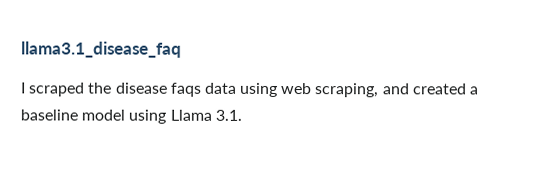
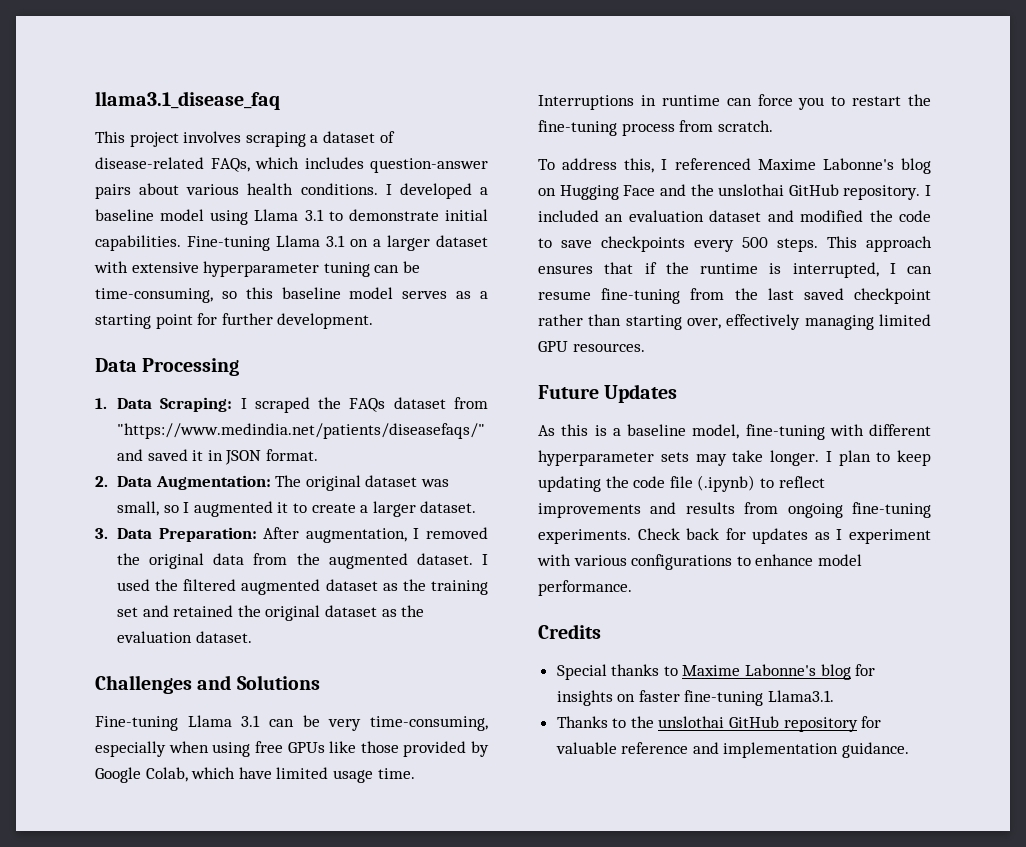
- I scraped the disease faqs data using web scraping, and created a baseline model using Llama 3.1.
+ This project involves scraping a dataset of disease-related FAQs, which includes question-answer pairs about various health conditions. I developed a baseline model using Llama 3.1 to demonstrate initial capabilities. Fine-tuning Llama 3.1 on a larger dataset with extensive hyperparameter tuning can be time-consuming, so this baseline model serves as a starting point for further development.
+ Data Processing
+ 1. Data Scraping: I scraped the FAQs dataset from "https://www.medindia.net/patients/diseasefaqs/" and saved it in JSON format.
+ 2. Data Augmentation: The original dataset was small, so I augmented it to create a larger dataset.
+ 3. Data Preparation: After augmentation, I removed the original data from the augmented dataset. I used the filtered augmented dataset as the training set and retained the original dataset as the evaluation dataset.
+ Challenges and Solutions
+ Fine-tuning Llama 3.1 can be very time-consuming, especially when using free GPUs like those provided by Google Colab, which have limited usage time. Interruptions in runtime can force you to restart the fine-tuning process from scratch.
+ To address this, I referenced Maxime Labonne's blog on Hugging Face and the unslothai GitHub repository. I included an evaluation dataset and modified the code to save checkpoints every 500 steps. This approach ensures that if the runtime is interrupted, I can resume fine-tuning from the last saved checkpoint rather than starting over, effectively managing limited GPU resources.
+ Future Updates
+ As this is a baseline model, fine-tuning with different hyperparameter sets may take longer. I plan to keep updating the code file (.ipynb) to reflect improvements and results from ongoing fine-tuning experiments. Check back for updates as I experiment with various configurations to enhance model performance.
+ Credits
+ Special thanks to Maxime Labonne's blog for insights on faster fine-tuning Llama3.1.
+ Thanks to the unslothai GitHub repository for valuable reference and implementation guidance.

